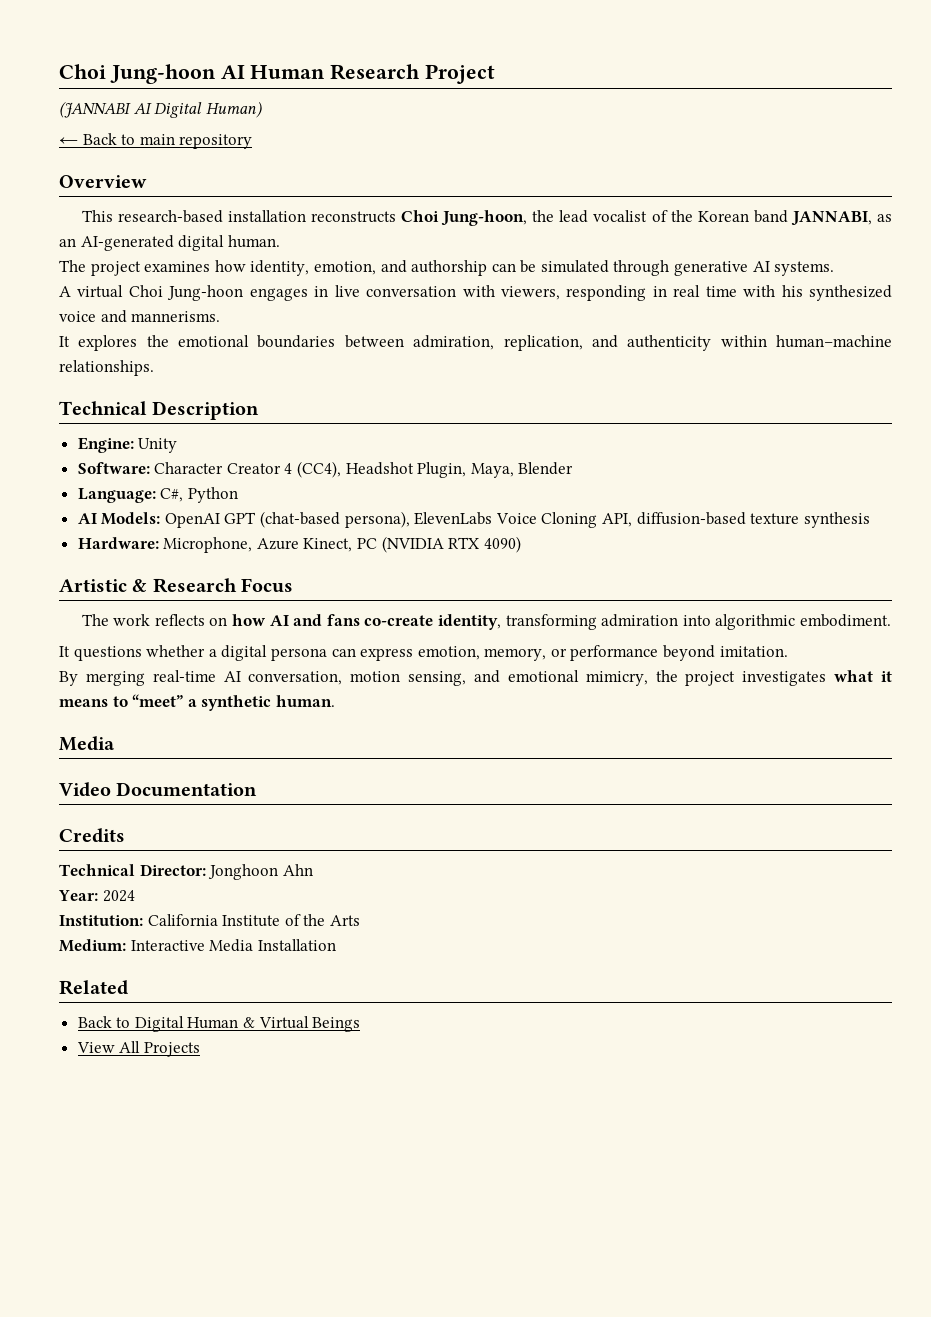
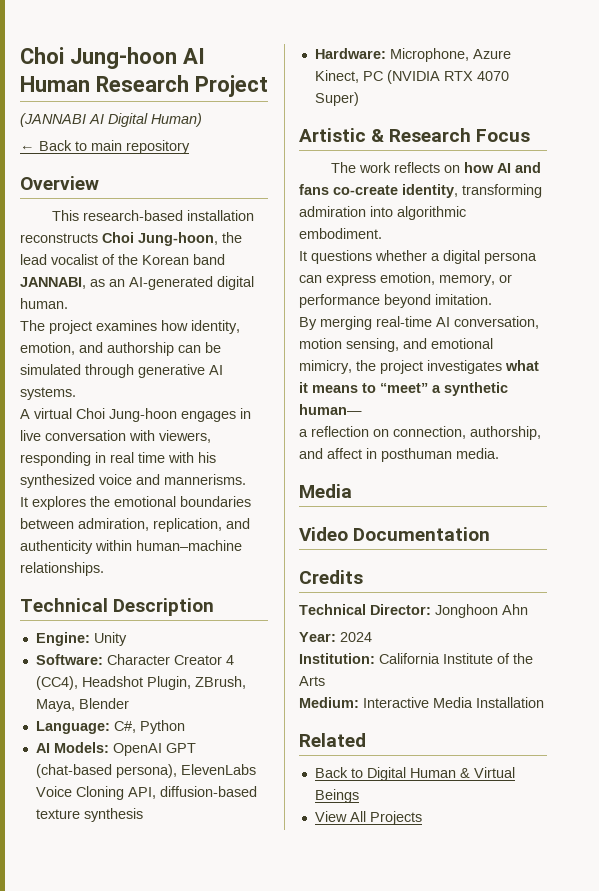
- Software: Character Creator 4 (CC4), Headshot Plugin, Maya, Blender
+ Software: Character Creator 4 (CC4), Headshot Plugin, ZBrush, Maya, Blender
- Hardware: Microphone, Azure Kinect, PC (NVIDIA RTX 4090)
+ Hardware: Microphone, Azure Kinect, PC (NVIDIA RTX 4070 Super)
- By merging real-time AI conversation, motion sensing, and emotional mimicry, the project investigates what it means to “meet” a synthetic human.
+ By merging real-time AI conversation, motion sensing, and emotional mimicry, the project investigates what it means to “meet” a synthetic human—
+ a reflection on connection, authorship, and affect in posthuman media.

